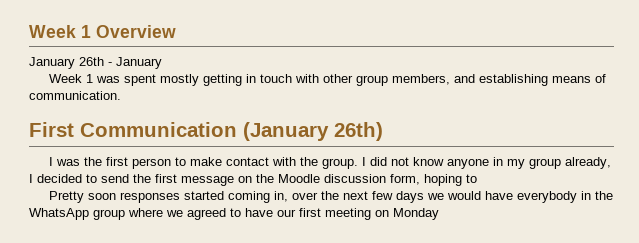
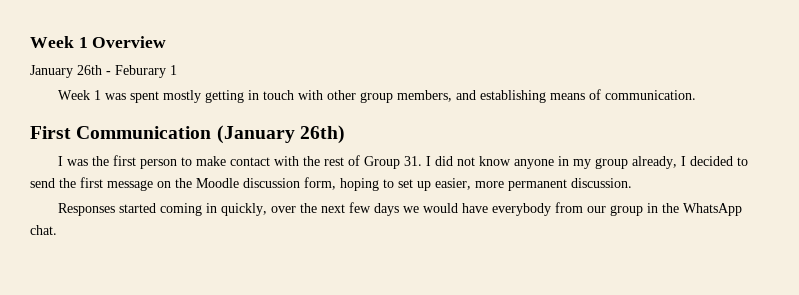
- January 26th - January
+ January 26th - Feburary 1
- I was the first person to make contact with the group. I did not know anyone in my group already, I decided to send the first message on the Moodle discussion form, hoping to
- Pretty soon responses started coming in, over the next few days we would have everybody in the WhatsApp group where we agreed to have our first meeting on Monday
+ I was the first person to make contact with the rest of Group 31. I did not know anyone in my group already, I decided to send the first message on the Moodle discussion form, hoping to set up easier, more permanent discussion.
+ Responses started coming in quickly, over the next few days we would have everybody from our group in the WhatsApp chat.

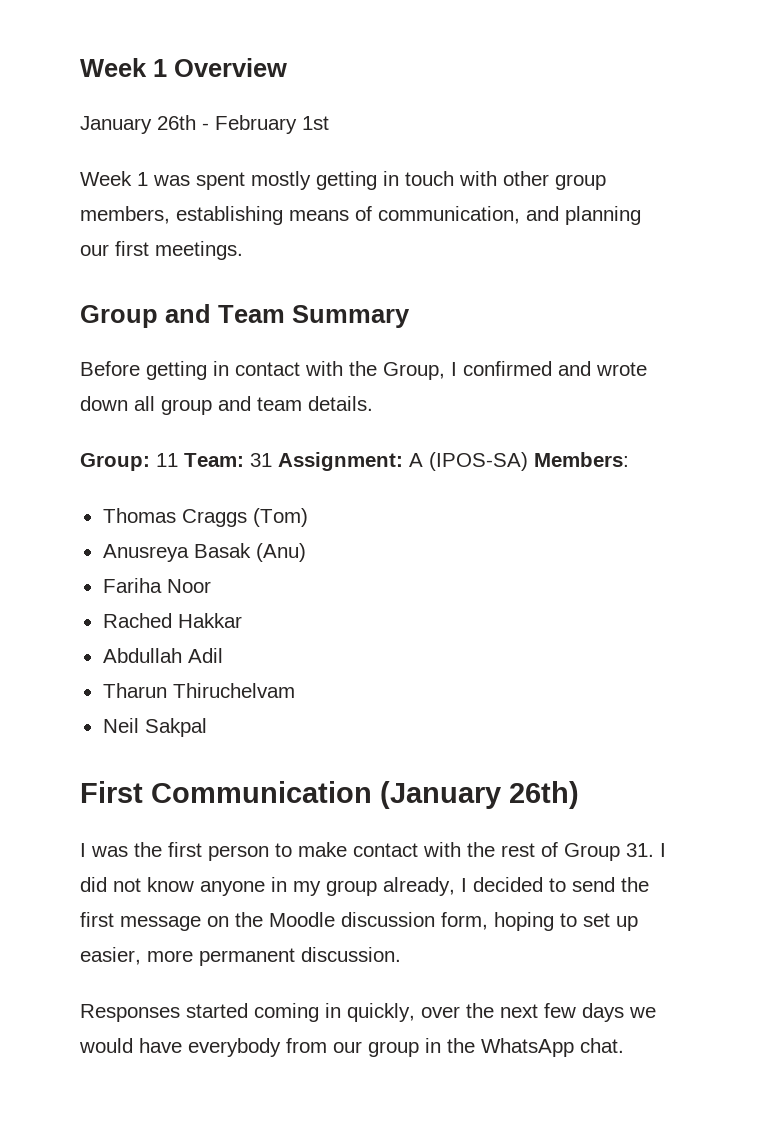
- January 26th - Feburary 1
+ January 26th - February 1st
- Week 1 was spent mostly getting in touch with other group members, and establishing means of communication.
+ Week 1 was spent mostly getting in touch with other group members, establishing means of communication, and planning our first meetings.
+ Group and Team Summary
+ Before getting in contact with the Group, I confirmed and wrote down all group and team details.
+ Group: 11 Team: 31 Assignment: A (IPOS-SA) Members:
+ Thomas Craggs (Tom)
+ Anusreya Basak (Anu)
+ Fariha Noor
+ Rached Hakkar
+ Abdullah Adil
+ Tharun Thiruchelvam
+ Neil Sakpal

